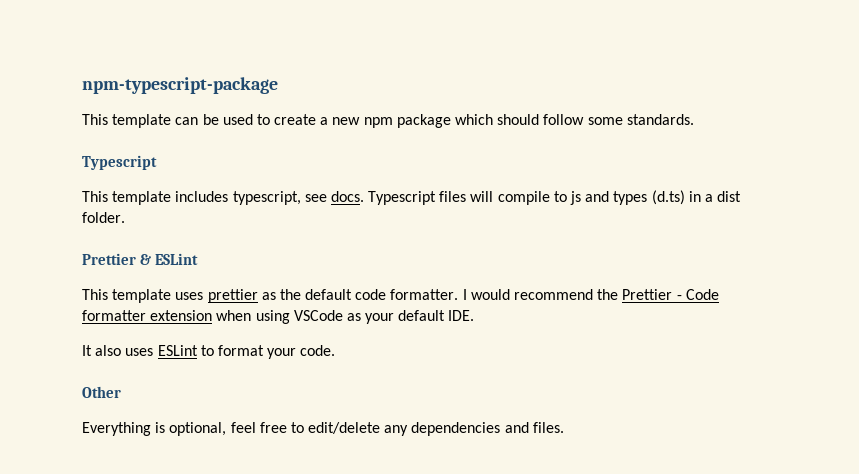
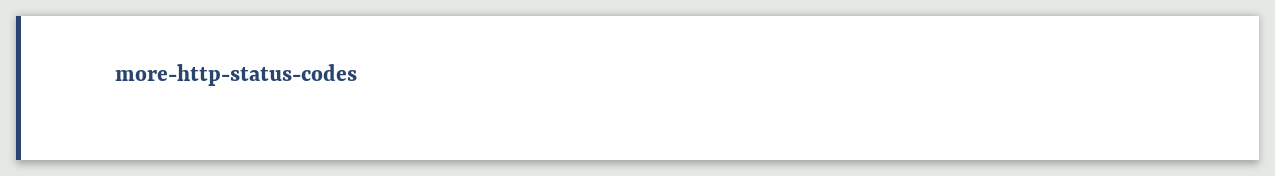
- npm-typescript-package
- This template can be used to create a new npm package which should follow some standards.
- Typescript
- This template includes typescript, see docs. Typescript files will compile to js and types (d.ts) in a dist folder.
- Prettier & ESLint
- This template uses prettier as the default code formatter. I would recommend the Prettier - Code formatter extension when using VSCode as your default IDE.
- It also uses ESLint to format your code.
- Other
- Everything is optional, feel free to edit/delete any dependencies and files.
+ more-http-status-codes

